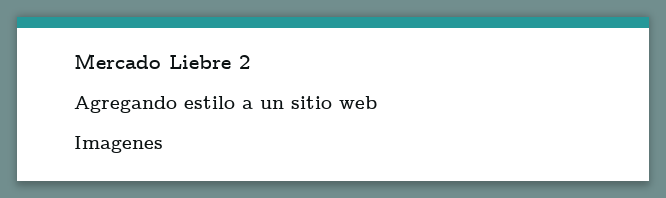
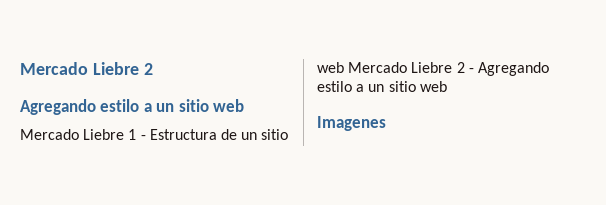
+ Mercado Liebre 1 - Estructura de un sitio web Mercado Liebre 2 - Agregando estilo a un sitio web

